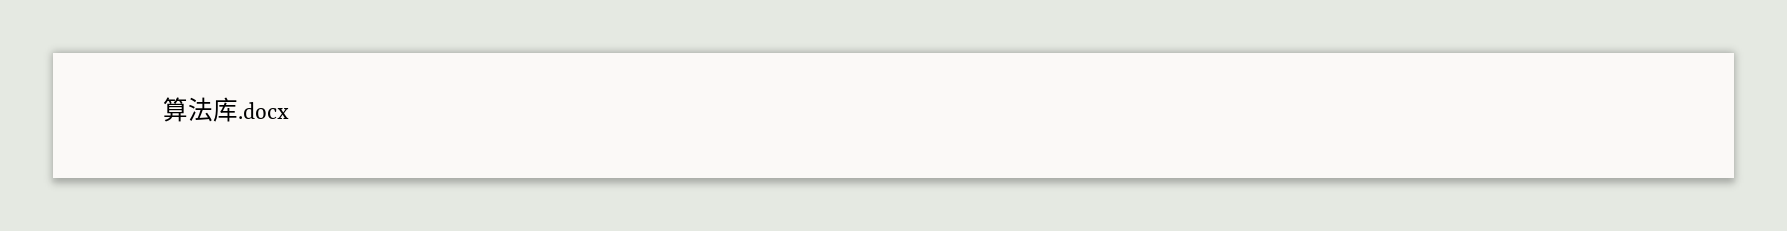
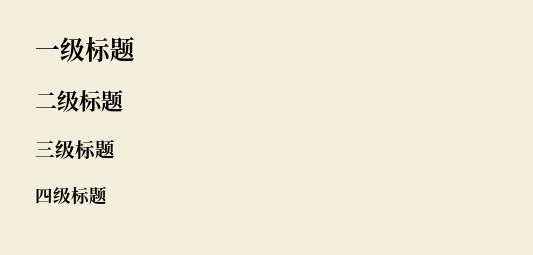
- 算法库.docx
+ 一级标题
+ 二级标题
+ 三级标题
+ 四级标题

